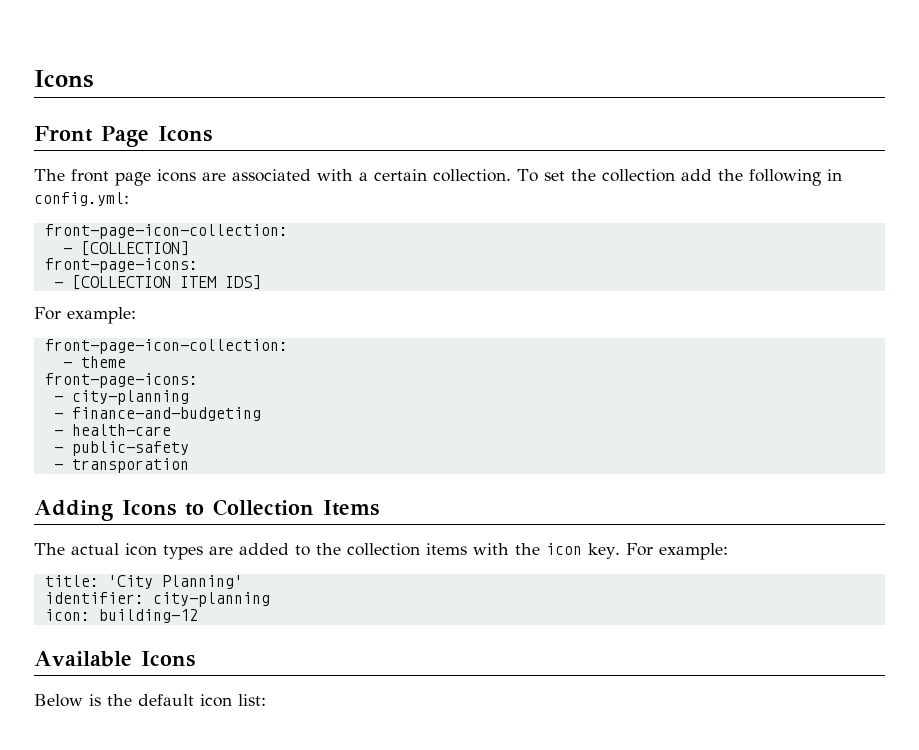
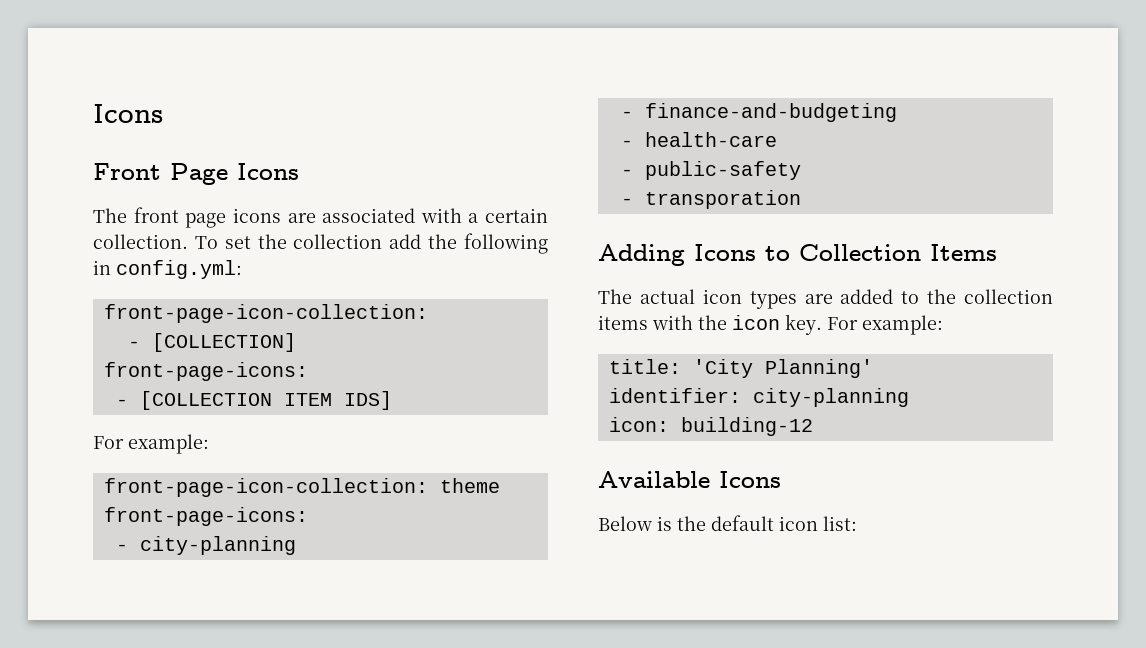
  - [COLLECTION ITEM IDS]
  For example:
- front-page-icon-collection:
- - theme
+ front-page-icon-collection: theme

